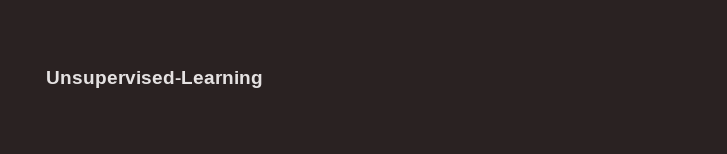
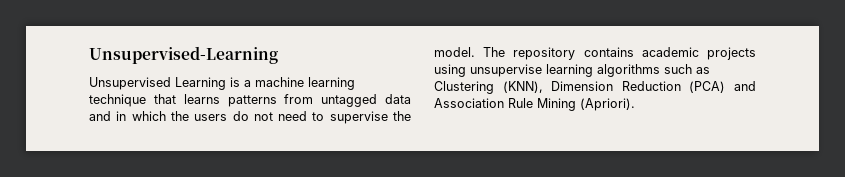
+ Unsupervised Learning is a machine learning technique that learns patterns from untagged data and in which the users do not need to supervise the model. The repository contains academic projects using unsupervise learning algorithms such as Clustering (KNN), Dimension Reduction (PCA) and Association Rule Mining (Apriori).

